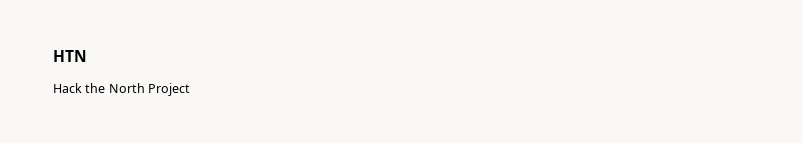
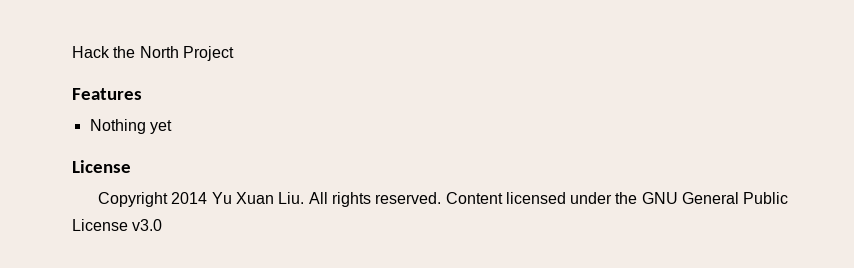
- HTN
+ Features
+ Nothing yet
+ License
+ Copyright 2014 Yu Xuan Liu. All rights reserved. Content licensed under the GNU General Public License v3.0

